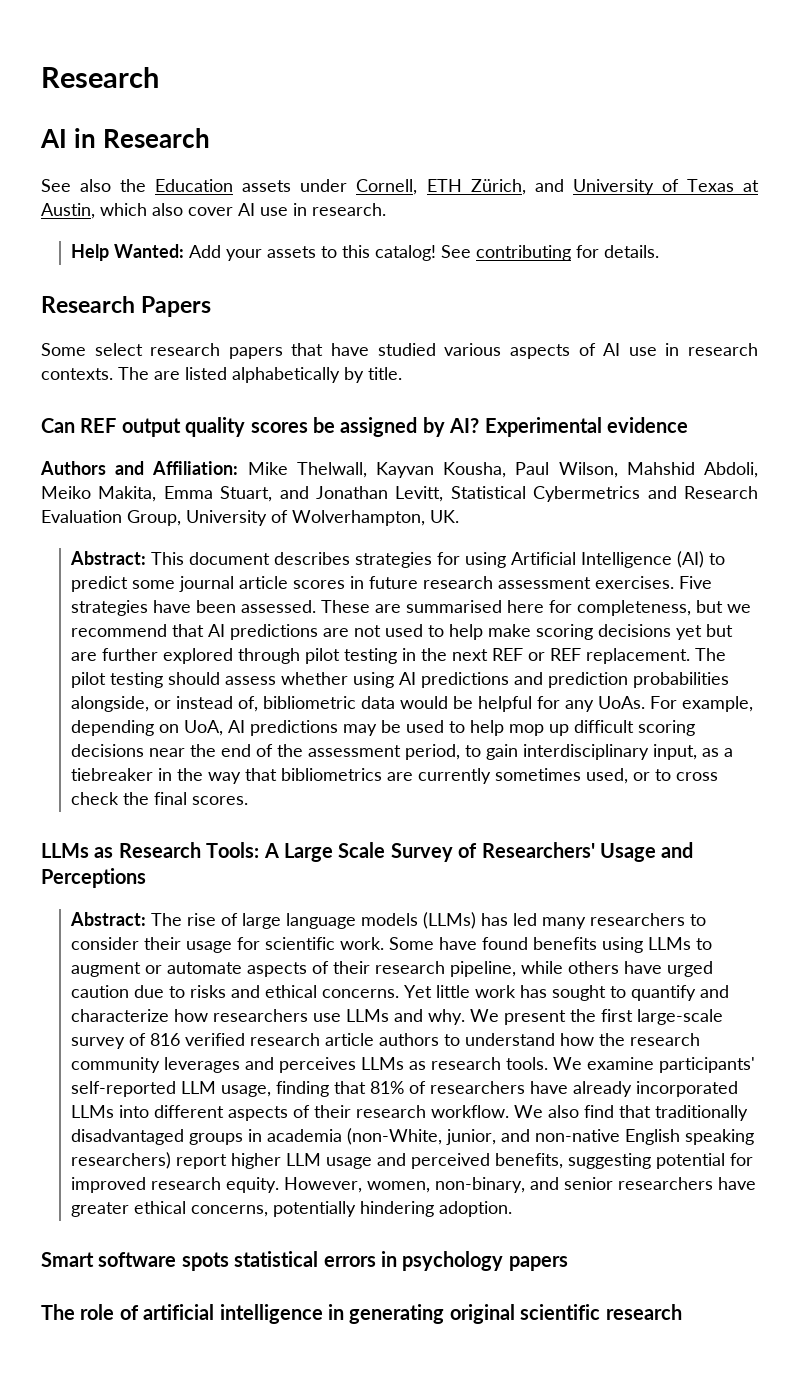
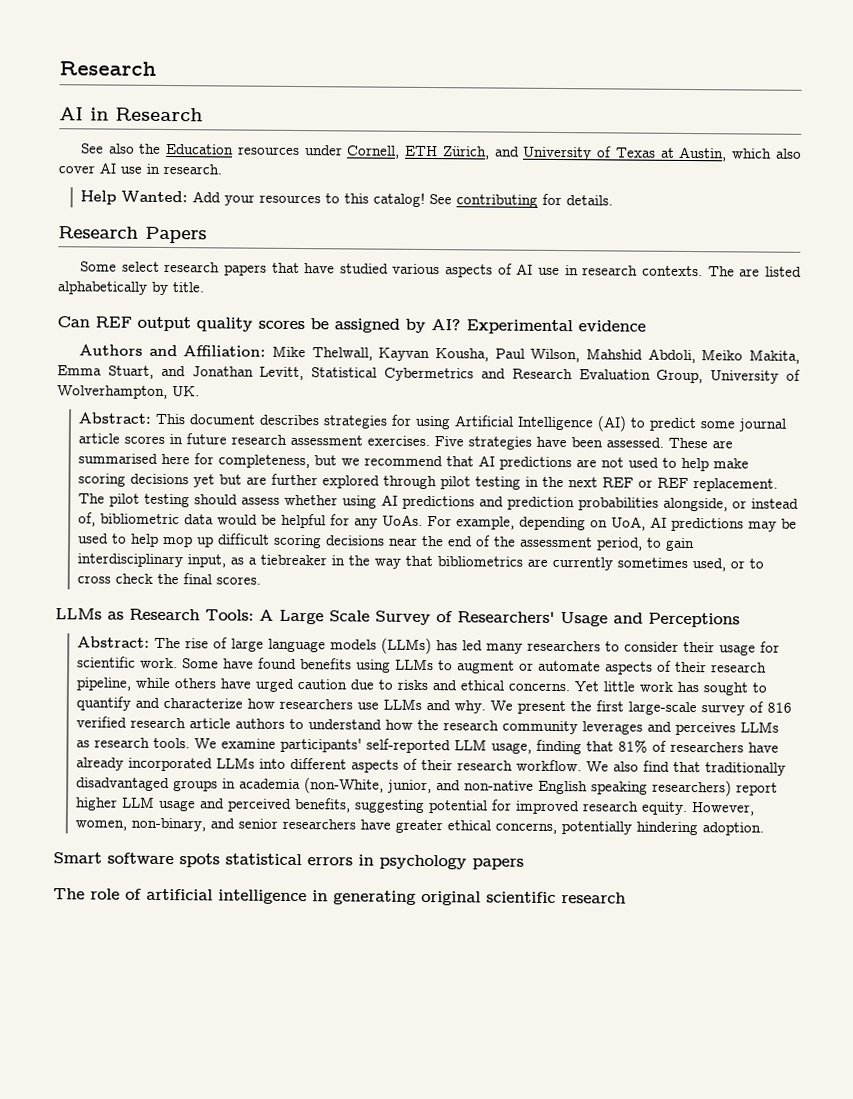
- See also the Education assets under Cornell, ETH Zürich, and University of Texas at Austin, which also cover AI use in research.
+ See also the Education resources under Cornell, ETH Zürich, and University of Texas at Austin, which also cover AI use in research.
- Help Wanted: Add your assets to this catalog!
+ Help Wanted: Add your resources to this catalog!

